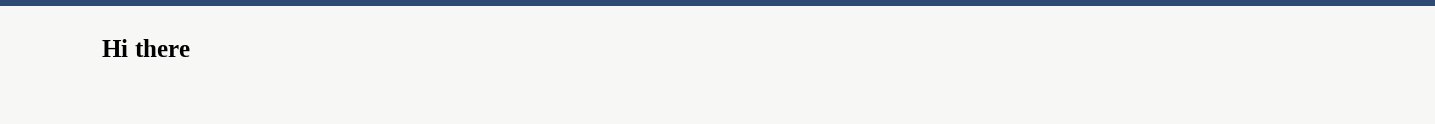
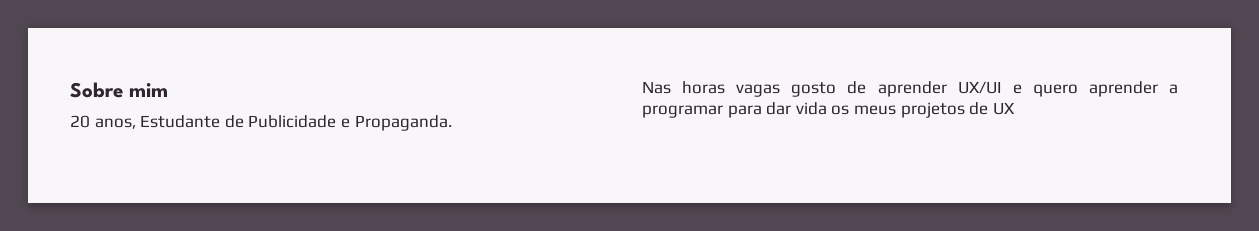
- Hi there
+ Sobre mim
+ 20 anos, Estudante de Publicidade e Propaganda.
+ Nas horas vagas gosto de aprender UX/UI e quero aprender a programar para dar vida os meus projetos de UX

